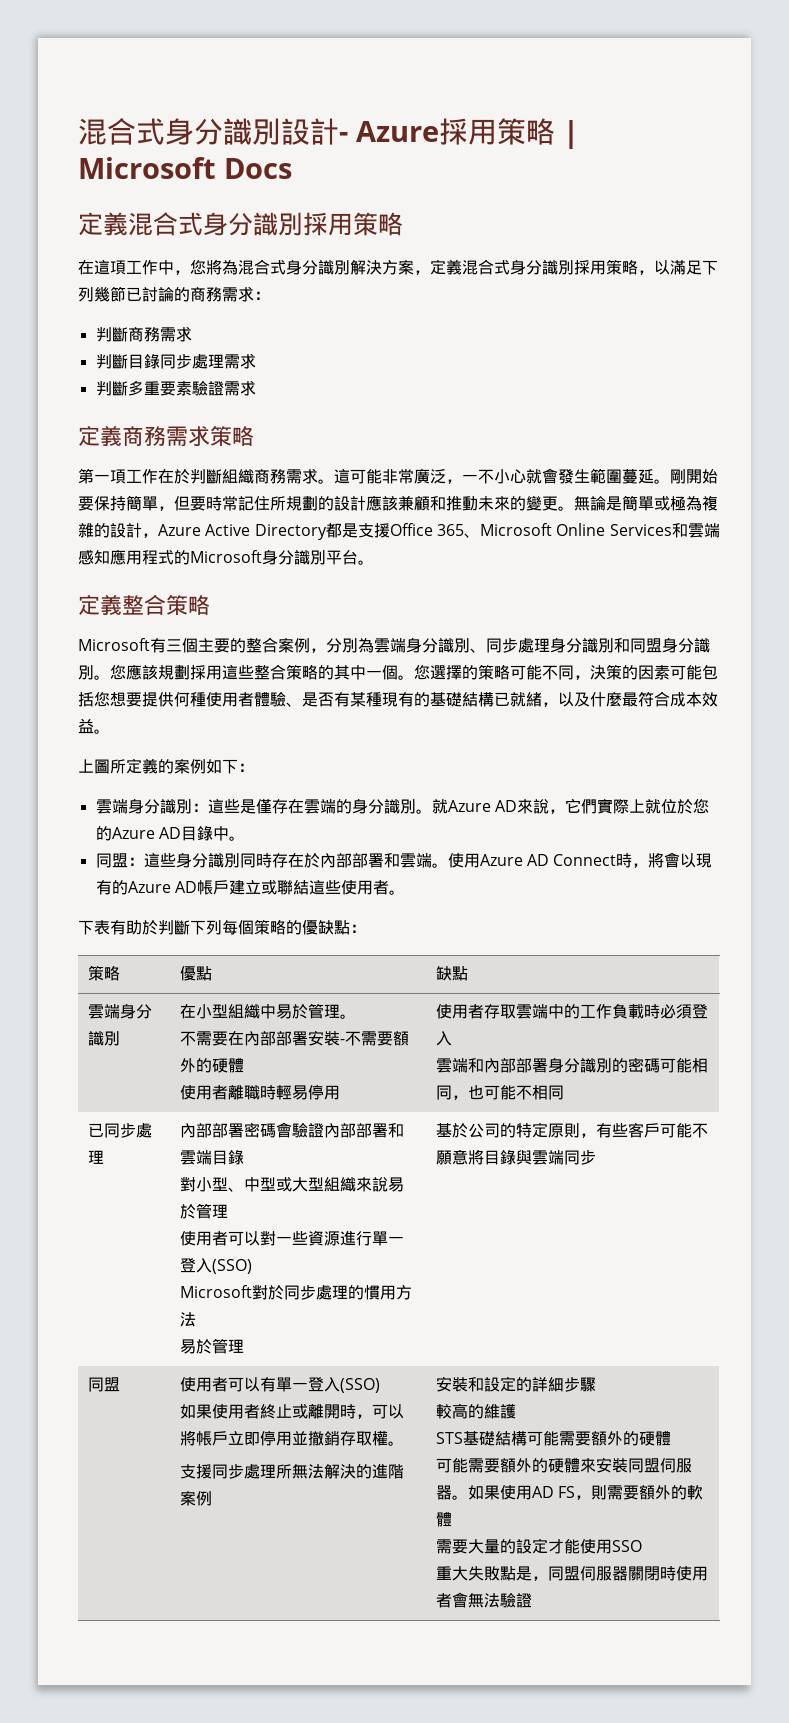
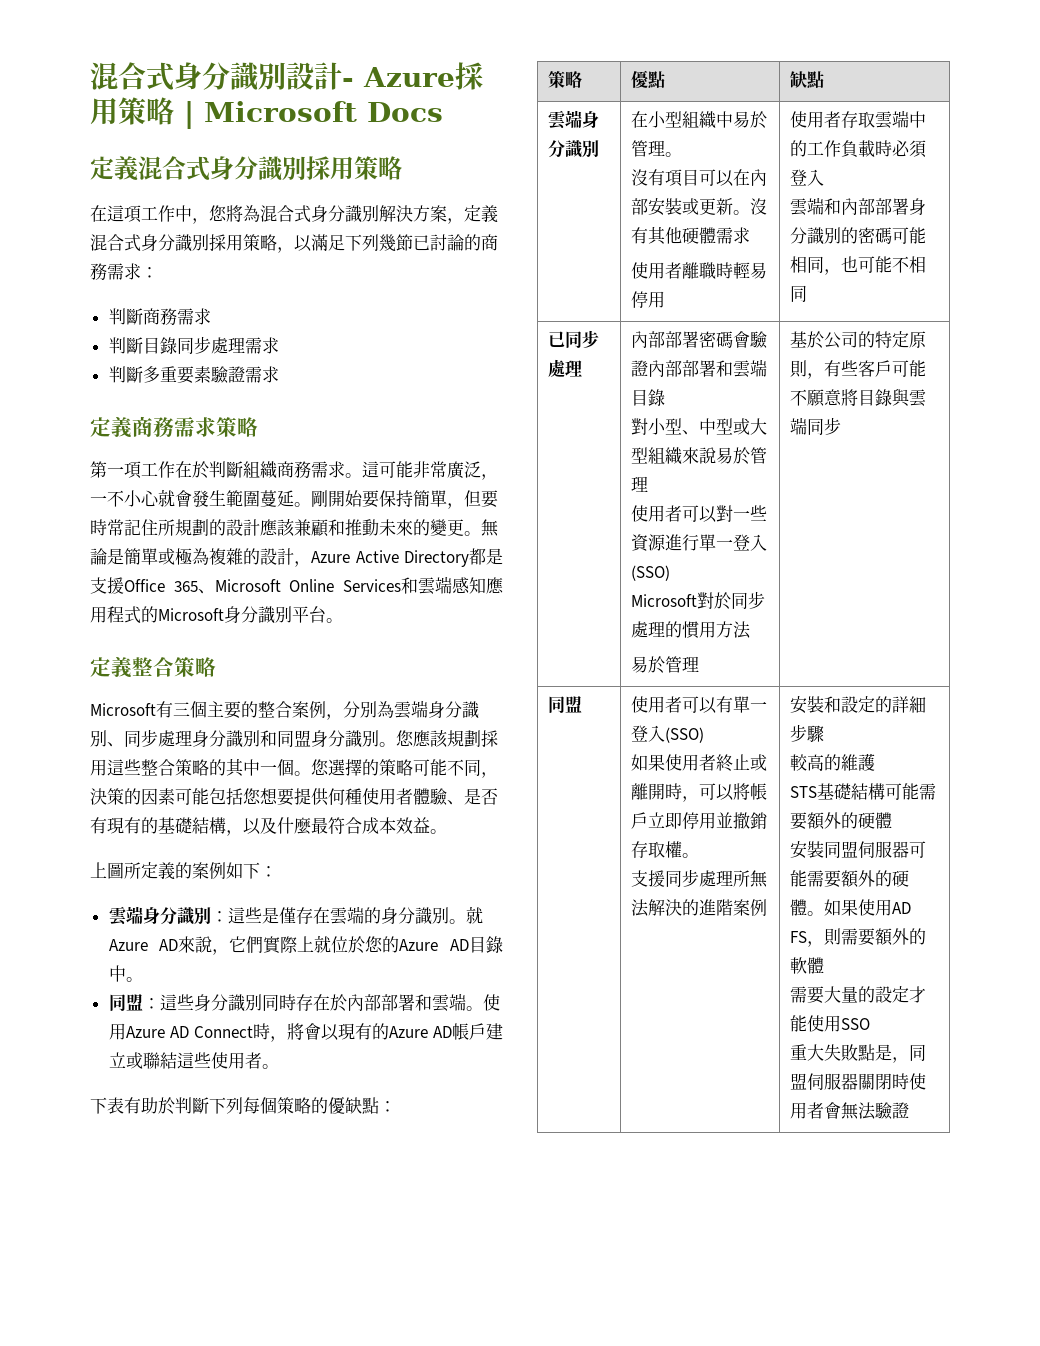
- 您選擇的策略可能不同，決策的因素可能包括您想要提供何種使用者體驗、是否有某種現有的基礎結構已就緒，以及什麼最符合成本效益。
+ 您選擇的策略可能不同，決策的因素可能包括您想要提供何種使用者體驗、是否有現有的基礎結構，以及什麼最符合成本效益。
- 不需要在內部部署安裝-不需要額外的硬體
+ 沒有項目可以在內部安裝或更新。沒有其他硬體需求
- 可能需要額外的硬體來安裝同盟伺服器。
+ 安裝同盟伺服器可能需要額外的硬體。

